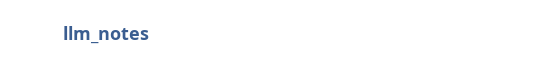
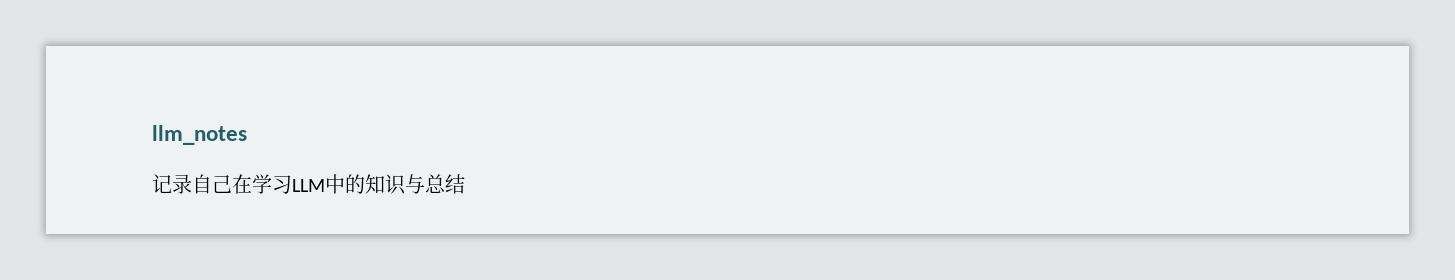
+ 记录自己在学习LLM中的知识与总结

